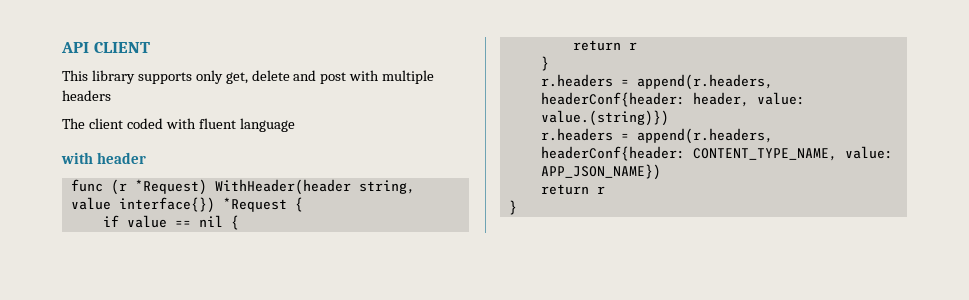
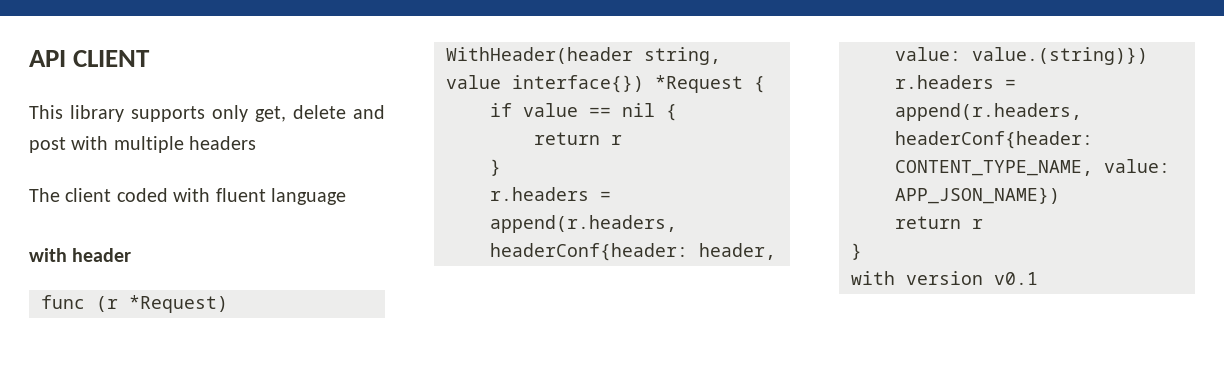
+ with version v0.1

